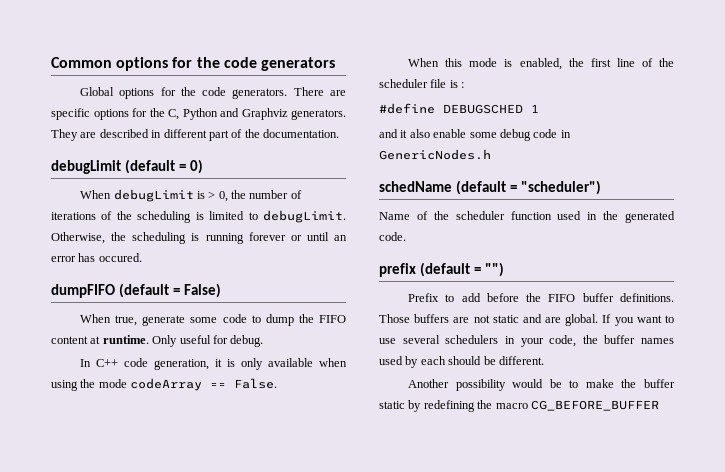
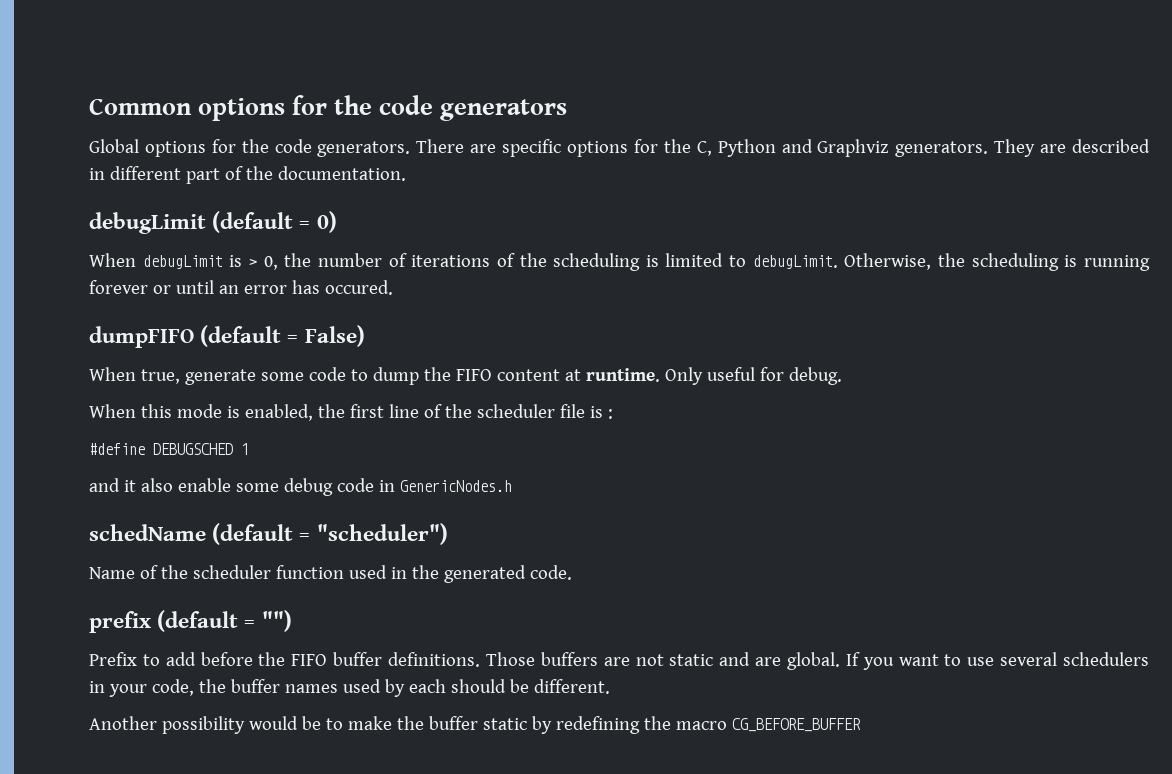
- In C++ code generation, it is only available when using the mode codeArray == False.

